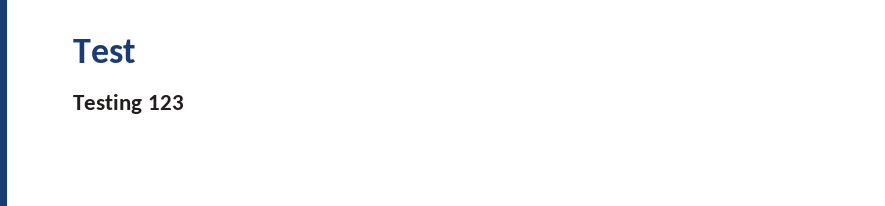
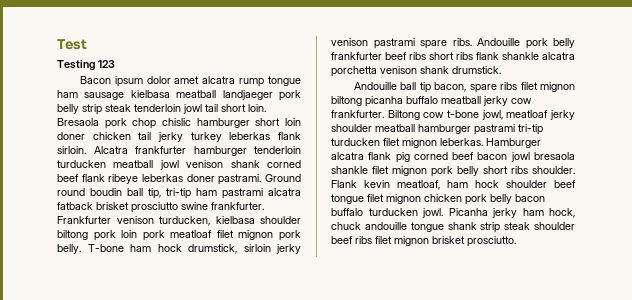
+ Bacon ipsum dolor amet alcatra rump tongue ham sausage kielbasa meatball landjaeger pork belly strip steak tenderloin jowl tail short loin. Bresaola pork chop chislic hamburger short loin doner chicken tail jerky turkey leberkas flank sirloin. Alcatra frankfurter hamburger tenderloin turducken meatball jowl venison shank corned beef flank ribeye leberkas doner pastrami. Ground round boudin ball tip, tri-tip ham pastrami alcatra fatback brisket prosciutto swine frankfurter. Frankfurter venison turducken, kielbasa shoulder biltong pork loin pork meatloaf filet mignon pork belly. T-bone ham hock drumstick, sirloin jerky venison pastrami spare ribs. Andouille pork belly frankfurter beef ribs short ribs flank shankle alcatra porchetta venison shank drumstick.
+ Andouille ball tip bacon, spare ribs filet mignon biltong picanha buffalo meatball jerky cow frankfurter. Biltong cow t-bone jowl, meatloaf jerky shoulder meatball hamburger pastrami tri-tip turducken filet mignon leberkas. Hamburger alcatra flank pig corned beef bacon jowl bresaola shankle filet mignon pork belly short ribs shoulder. Flank kevin meatloaf, ham hock shoulder beef tongue filet mignon chicken pork belly bacon buffalo turducken jowl. Picanha jerky ham hock, chuck andouille tongue shank strip steak shoulder beef ribs filet mignon brisket prosciutto.

